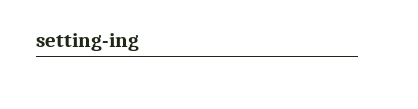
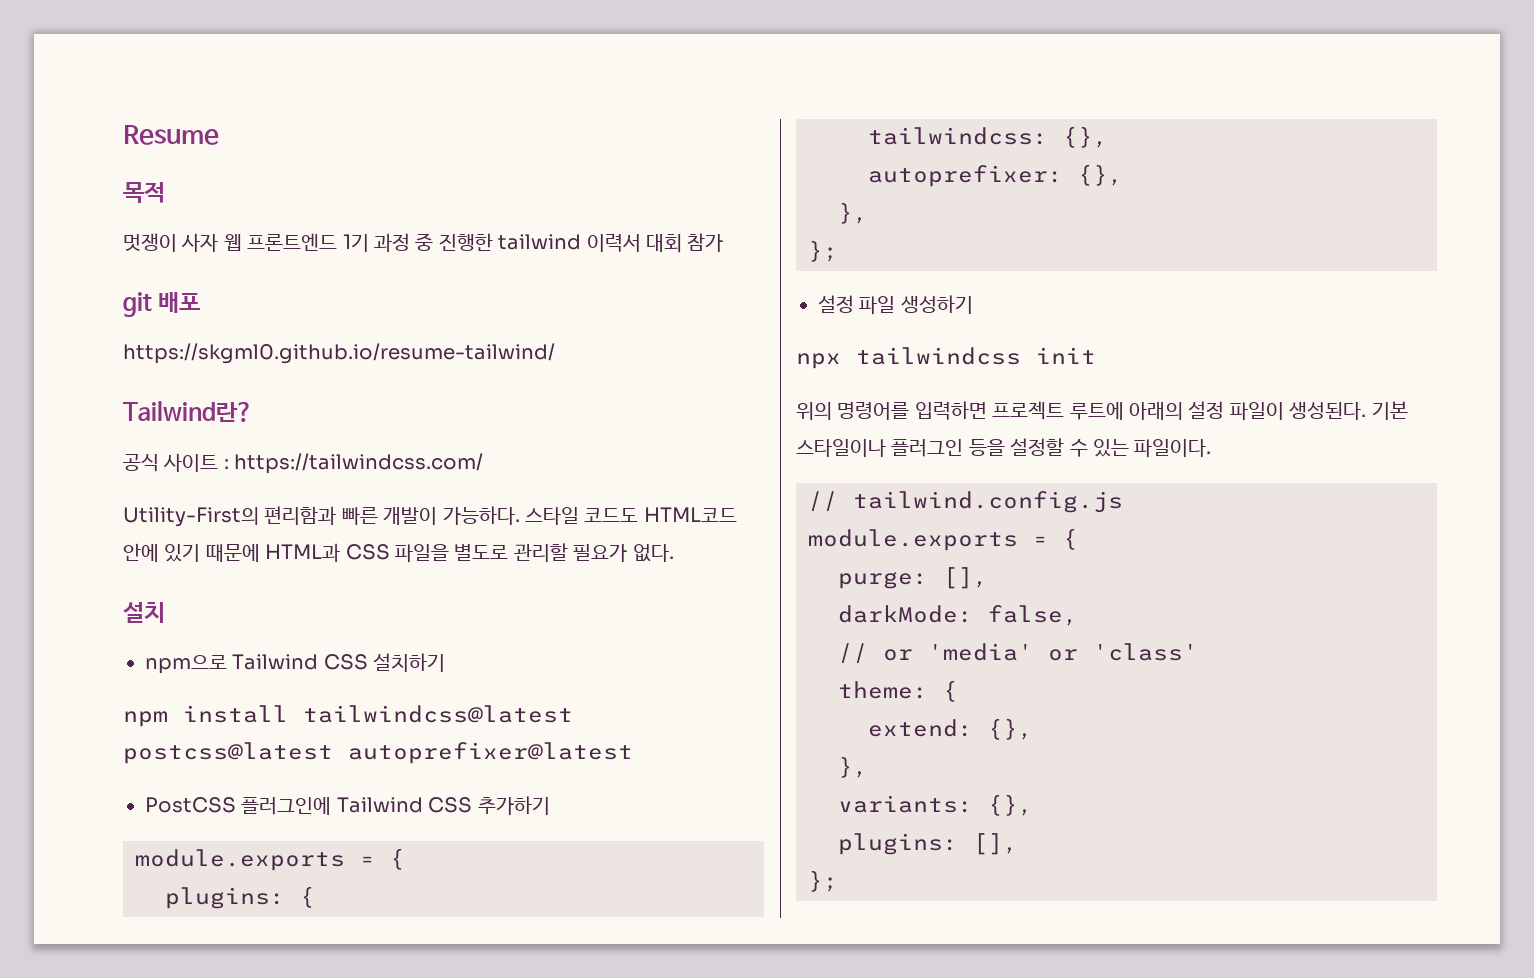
- setting-ing
+ Resume
+ 목적
+ 멋쟁이 사자 웹 프론트엔드 1기 과정 중 진행한 tailwind 이력서 대회 참가
+ git 배포
+ https://skgml0.github.io/resume-tailwind/
+ Tailwind란?
+ 공식 사이트 : https://tailwindcss.com/
+ Utility-First의 편리함과 빠른 개발이 가능하다. 스타일 코드도 HTML코드 안에 있기 때문에 HTML과 CSS 파일을 별도로 관리할 필요가 없다.
+ 설치
+ npm으로 Tailwind CSS 설치하기
+ npm install tailwindcss@latest postcss@latest autoprefixer@latest
+ PostCSS 플러그인에 Tailwind CSS 추가하기
+ module.exports = {
+ plugins: {
+ tailwindcss: {},
+ autoprefixer: {},
+ },
+ };
+ 설정 파일 생성하기
+ npx tailwindcss init
+ 위의 명령어를 입력하면 프로젝트 루트에 아래의 설정 파일이 생성된다. 기본 스타일이나 플러그인 등을 설정할 수 있는 파일이다.
+ // tailwind.config.js
+ module.exports = {
+ purge: [],
+ darkMode: false,
+ // or 'media' or 'class'
+ theme: {
+ extend: {},
+ },
+ variants: {},
+ plugins: [],
+ };

